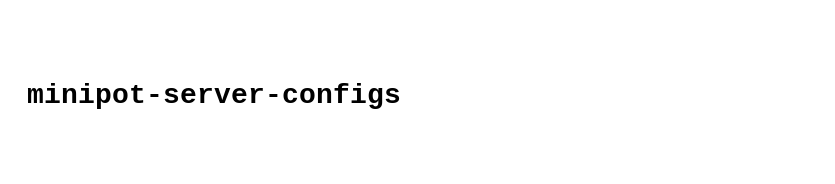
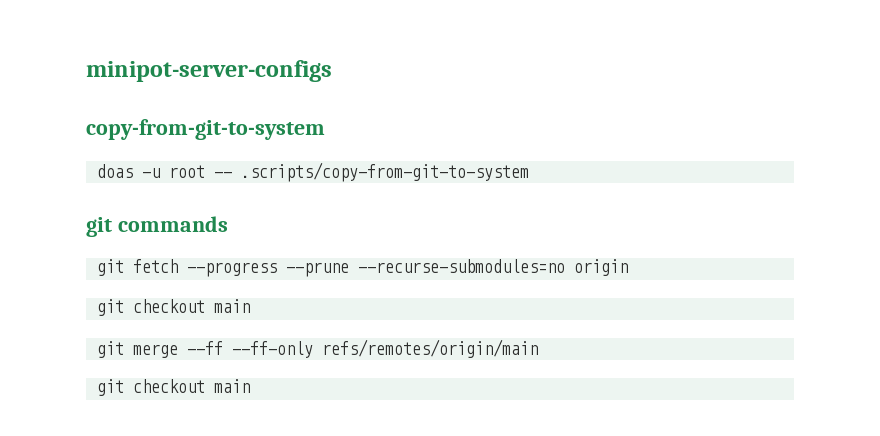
+ copy-from-git-to-system
+ doas -u root -- .scripts/copy-from-git-to-system
+ git commands
+ git fetch --progress --prune --recurse-submodules=no origin
+ git checkout main
+ git merge --ff --ff-only refs/remotes/origin/main
+ git checkout main

